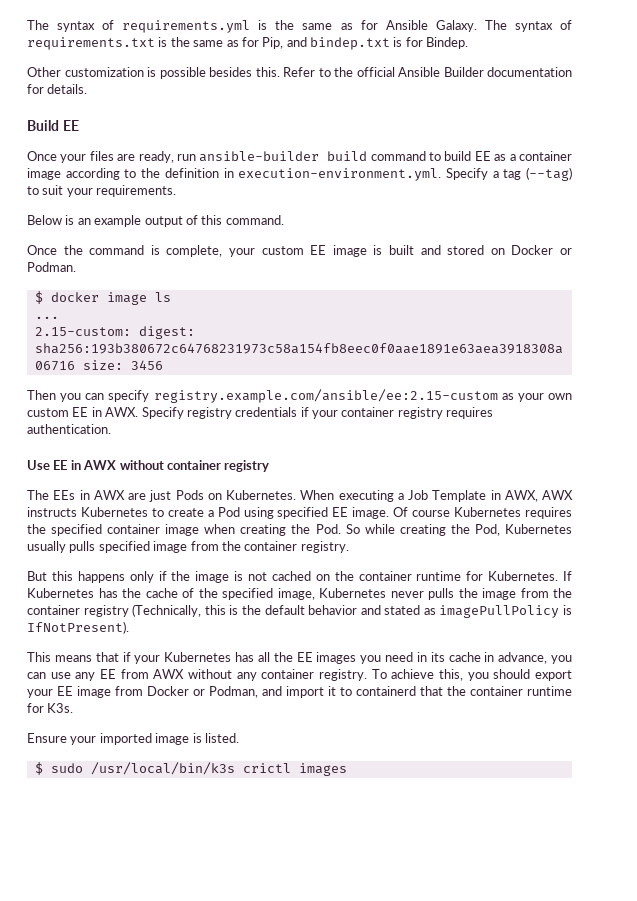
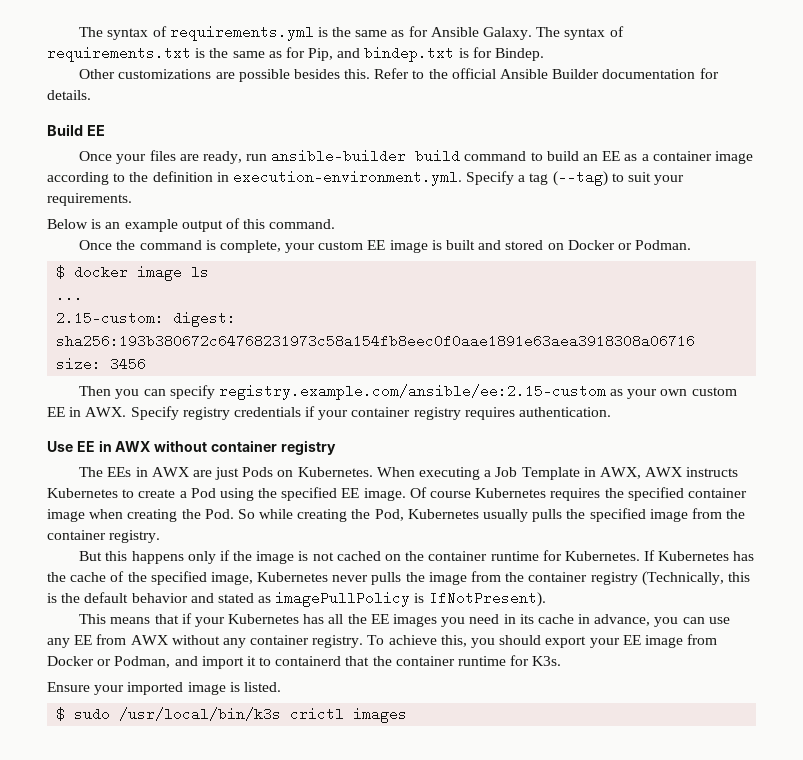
- Other customization is possible besides this.
+ Other customizations are possible besides this.
- Once your files are ready, run ansible-builder build command to build EE as a container image according to the definition in execution-environment.yml. Specify a tag (--tag) to suit your requirements.
+ Once your files are ready, run ansible-builder build command to build an EE as a container image according to the definition in execution-environment.yml. Specify a tag (--tag) to suit your requirements.
- When executing a Job Template in AWX, AWX instructs Kubernetes to create a Pod using specified EE image.
+ When executing a Job Template in AWX, AWX instructs Kubernetes to create a Pod using the specified EE image.
- Of course Kubernetes requires the specified container image when creating the Pod. So while creating the Pod, Kubernetes usually pulls specified image from the container registry.
+ Of course Kubernetes requires the specified container image when creating the Pod. So while creating the Pod, Kubernetes usually pulls the specified image from the container registry.

